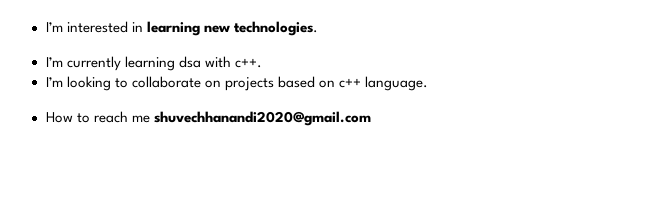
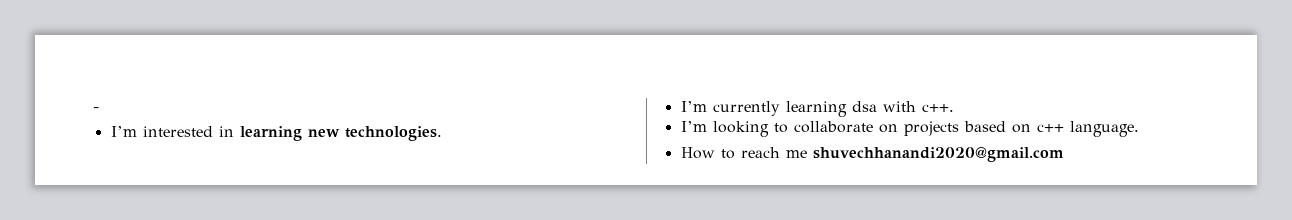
+ -

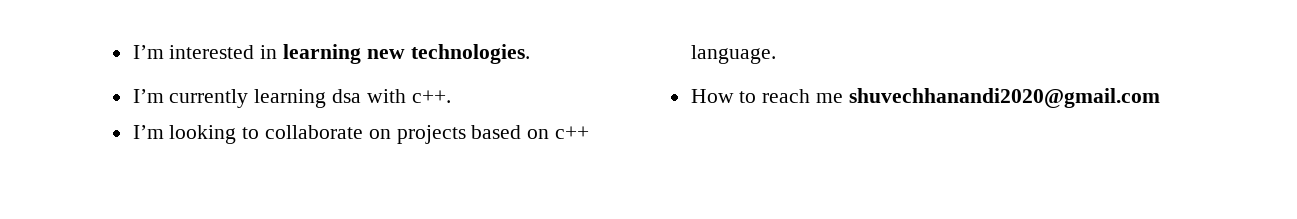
- -

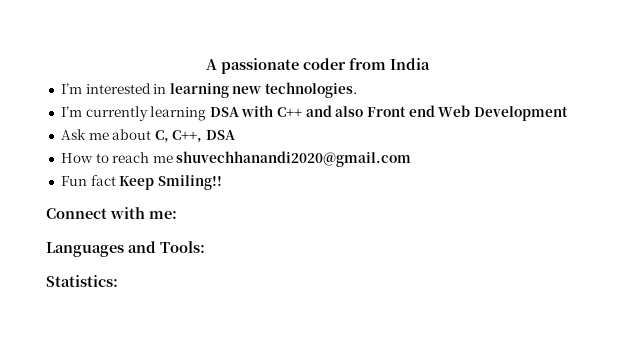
+ A passionate coder from India
- I’m currently learning dsa with c++.
- I’m looking to collaborate on projects based on c++ language.
+ I’m currently learning DSA with C++ and also Front end Web Development
+ Ask me about C, C++, DSA
+ Fun fact Keep Smiling!!
+ Connect with me:
+ Languages and Tools:
+ Statistics:

